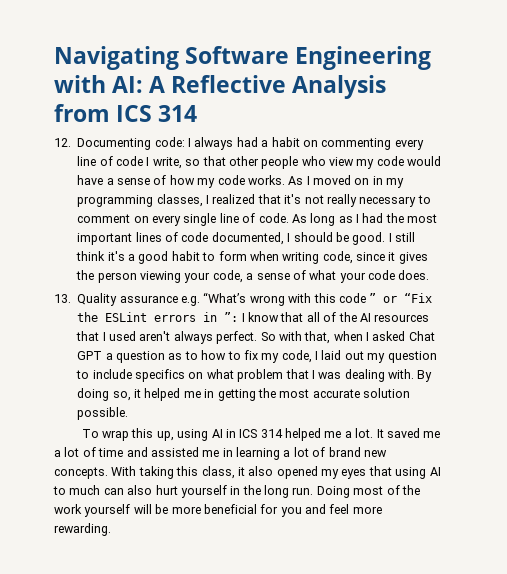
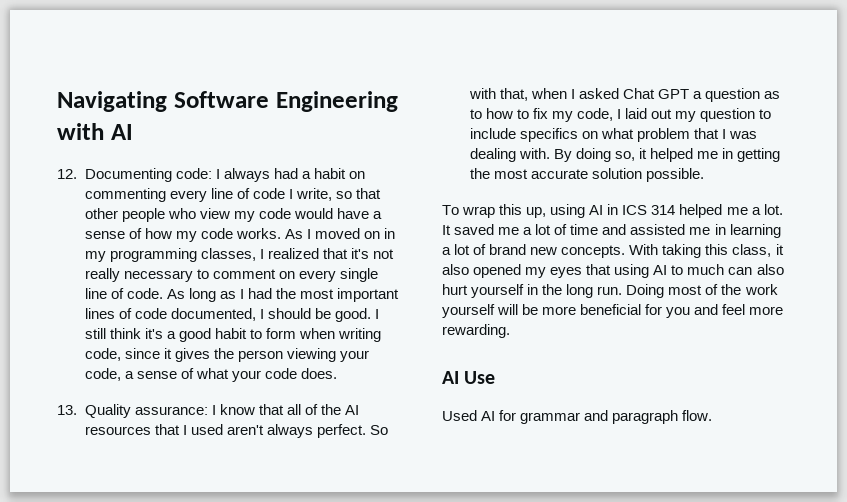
- Navigating Software Engineering with AI: A Reflective Analysis from ICS 314
+ Navigating Software Engineering with AI
- 13. Quality assurance e.g. “What’s wrong with this code ” or “Fix the ESLint errors in ”: I know that all of the AI resources that I used aren't always perfect.
+ 13. Quality assurance: I know that all of the AI resources that I used aren't always perfect.
+ AI Use
+ Used AI for grammar and paragraph flow.

